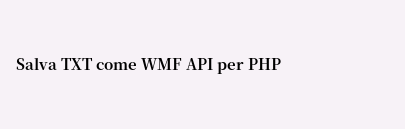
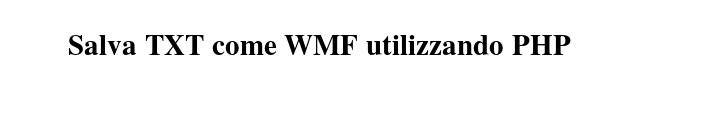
- Salva TXT come WMF API per PHP
+ Salva TXT come WMF utilizzando PHP

